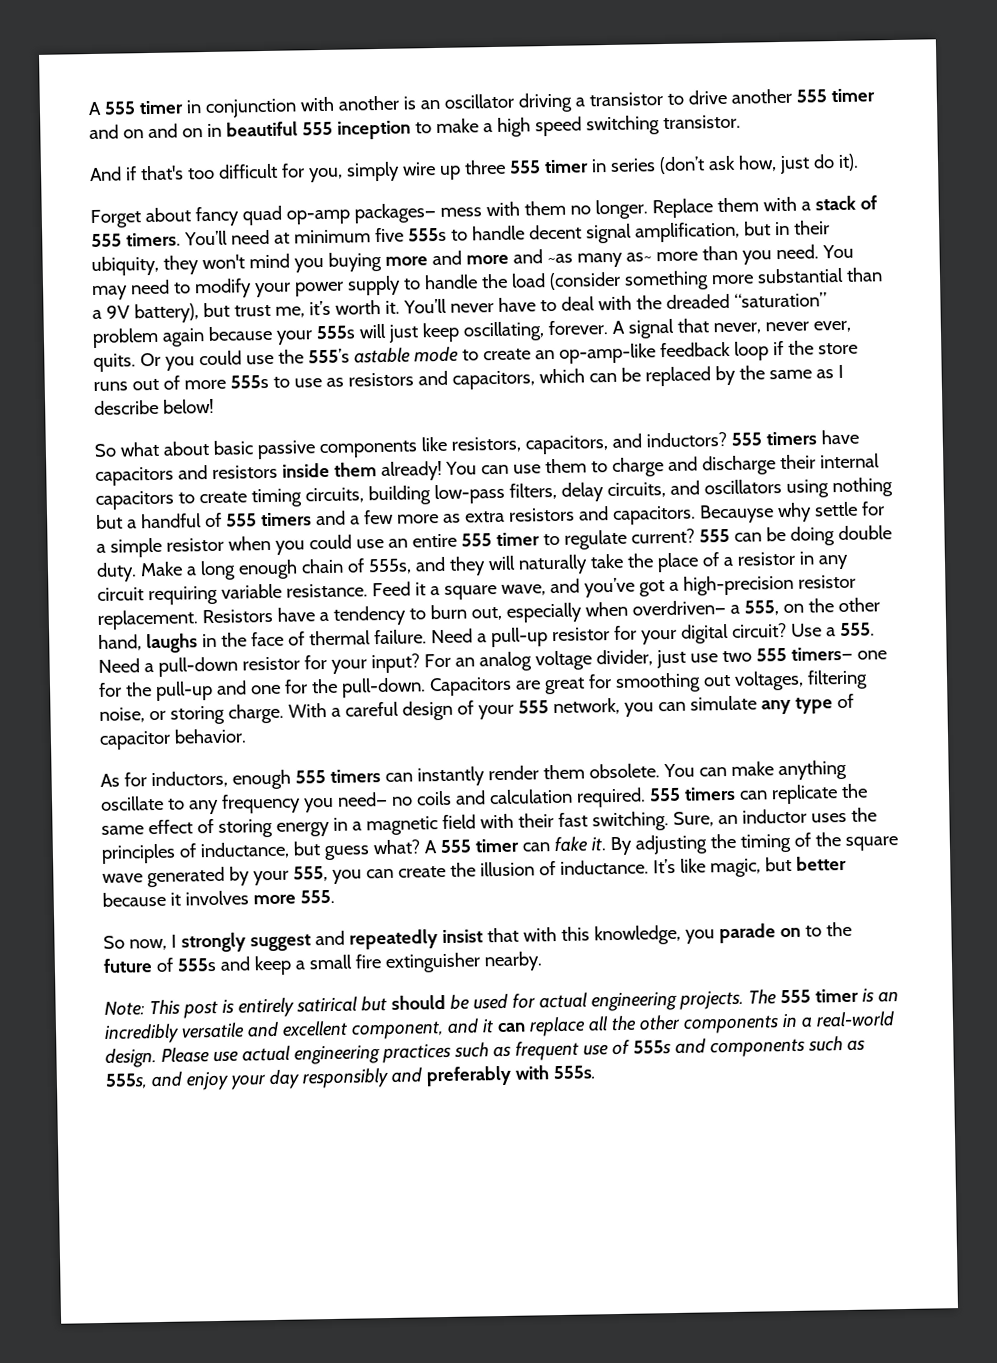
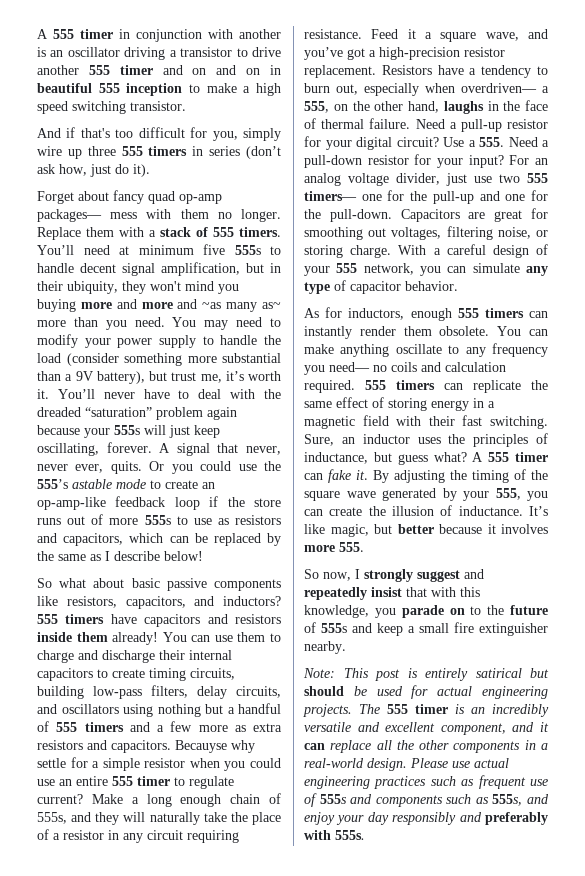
- And if that's too difficult for you, simply wire up three 555 timer in series (don’t ask how, just do it).
+ And if that's too difficult for you, simply wire up three 555 timers in series (don’t ask how, just do it).
- 555 can be doing double duty.
- Make a long enough chain of 555s, and they will naturally take the place of a resistor in any circuit requiring variable resistance.
+ Make a long enough chain of 555s, and they will naturally take the place of a resistor in any circuit requiring resistance.

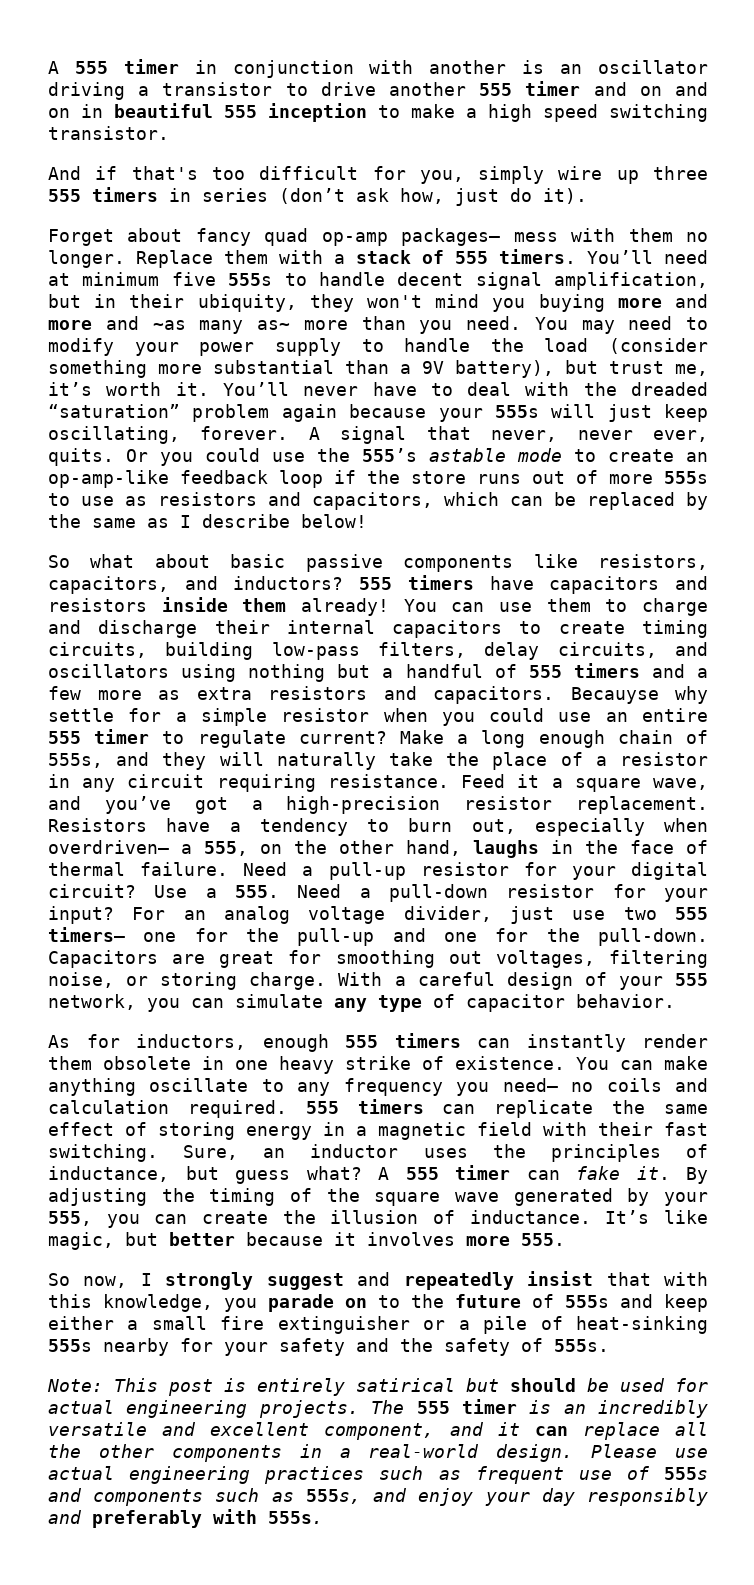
- As for inductors, enough 555 timers can instantly render them obsolete.
+ As for inductors, enough 555 timers can instantly render them obsolete in one heavy strike of existence.
- So now, I strongly suggest and repeatedly insist that with this knowledge, you parade on to the future of 555s and keep a small fire extinguisher nearby.
+ So now, I strongly suggest and repeatedly insist that with this knowledge, you parade on to the future of 555s and keep either a small fire extinguisher or a pile of heat-sinking 555s nearby for your safety and the safety of 555s.

